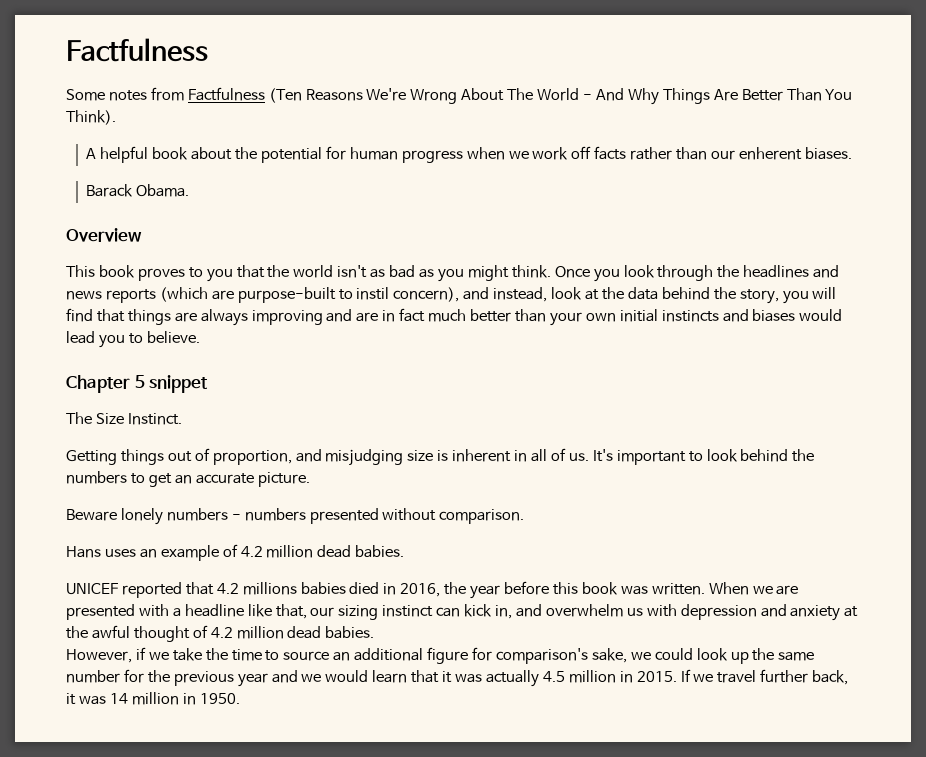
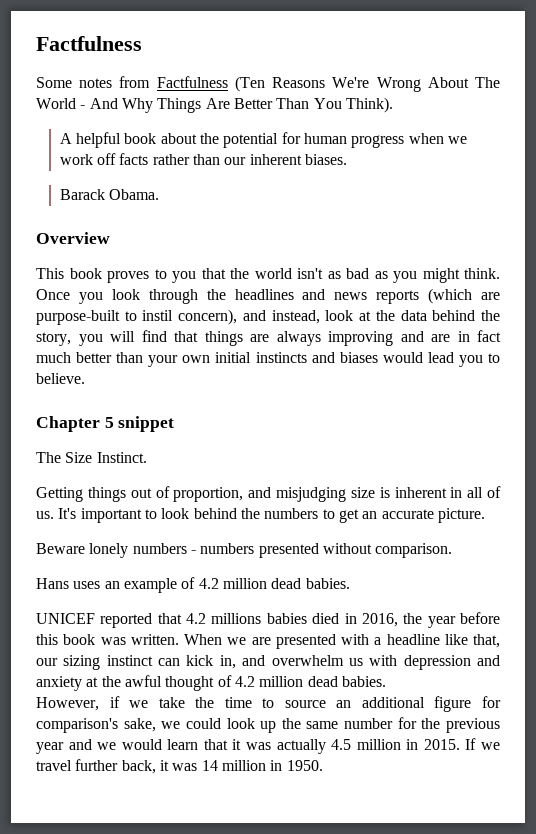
- A helpful book about the potential for human progress when we work off facts rather than our enherent biases.
+ A helpful book about the potential for human progress when we work off facts rather than our inherent biases.

